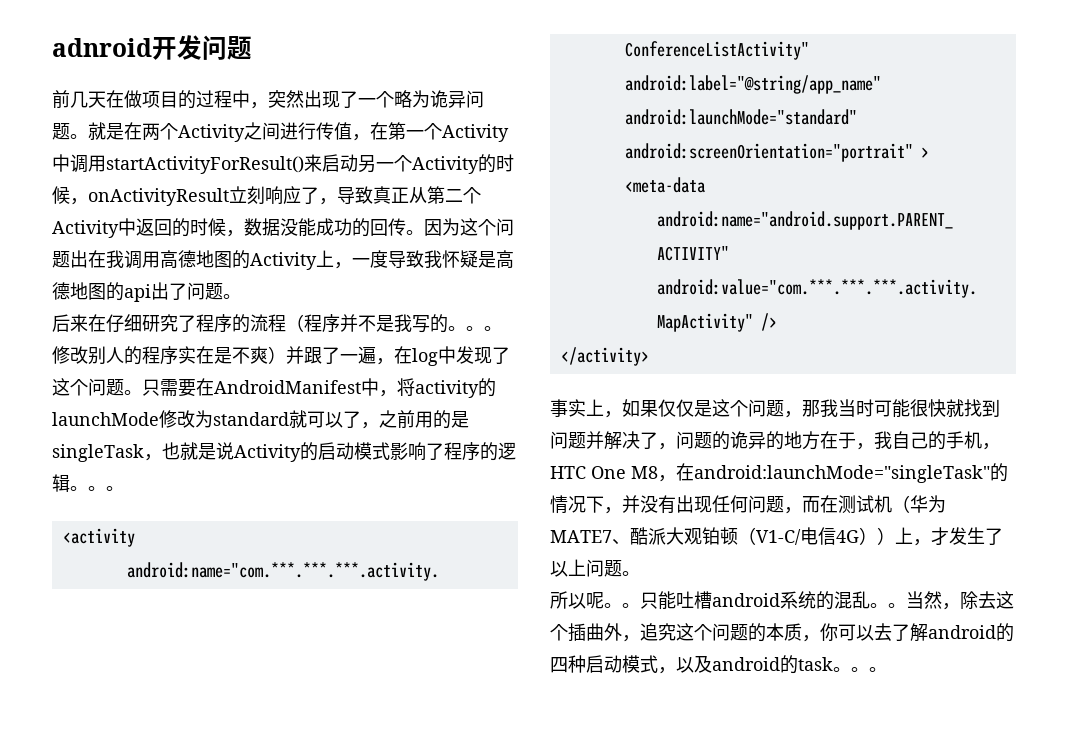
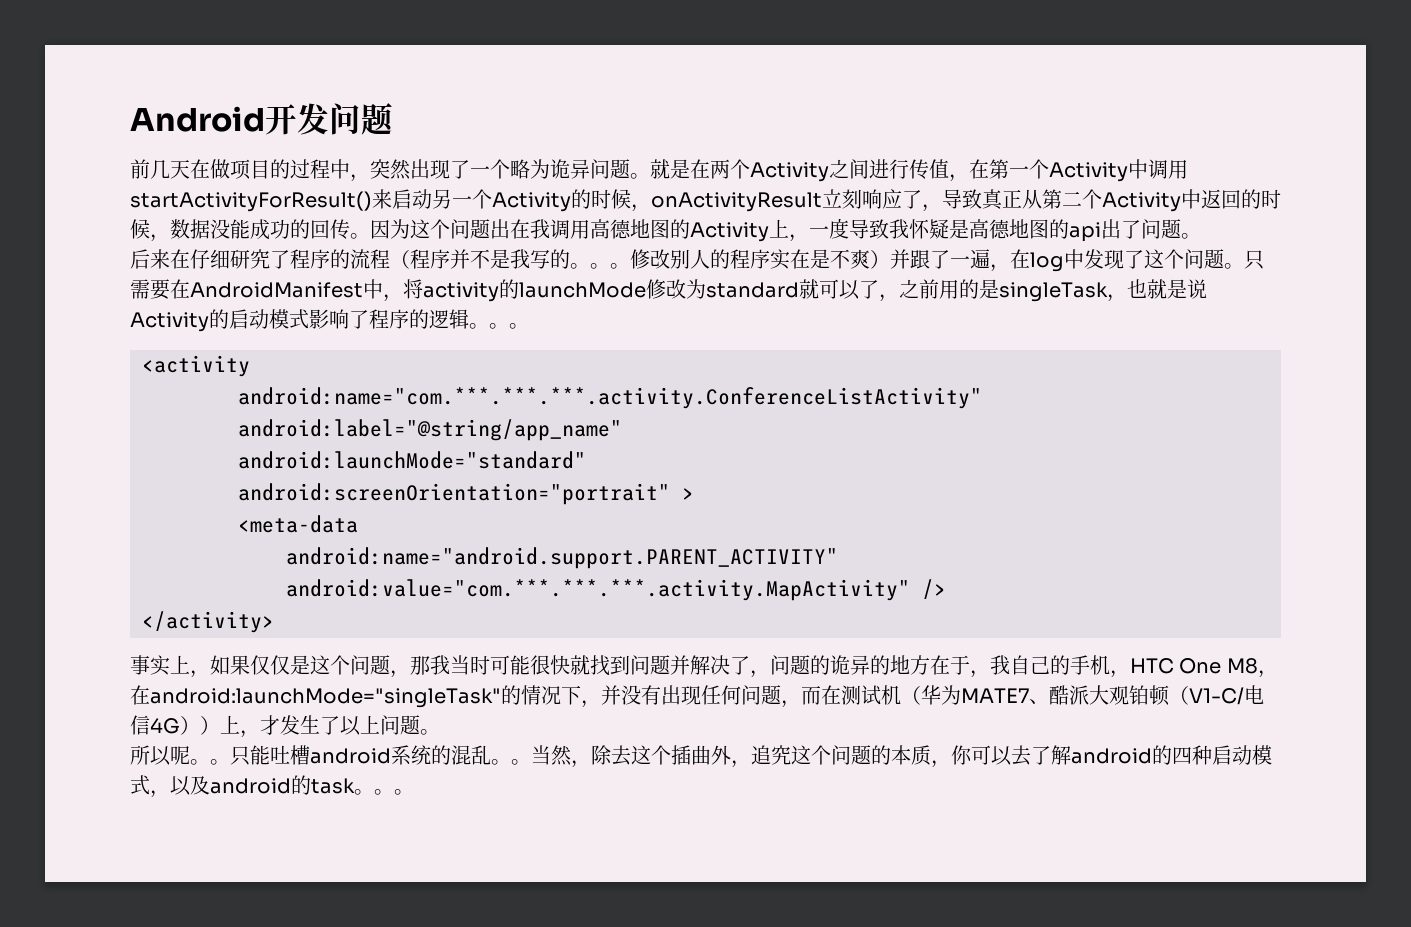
- adnroid开发问题
+ Android开发问题

